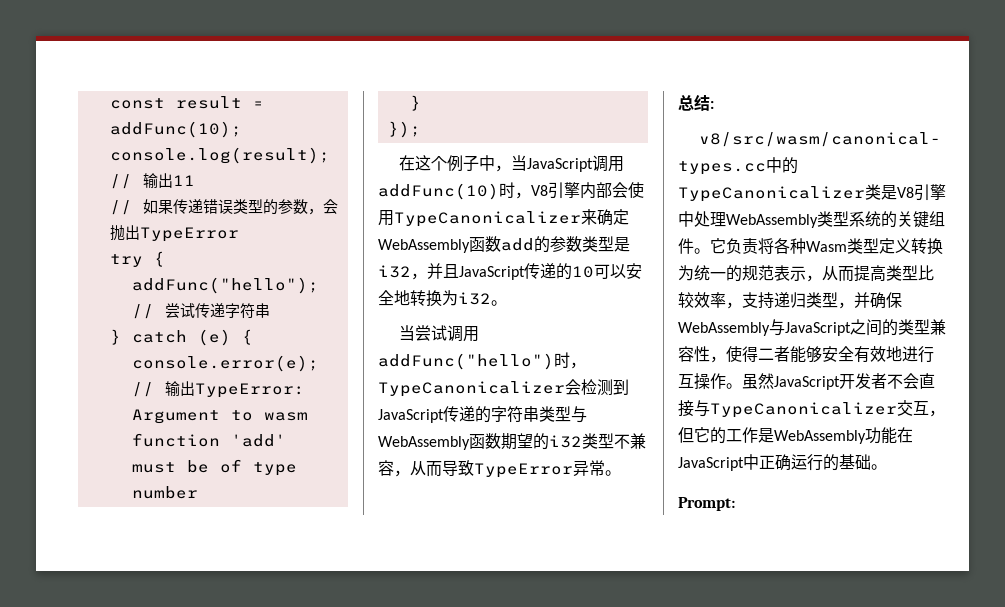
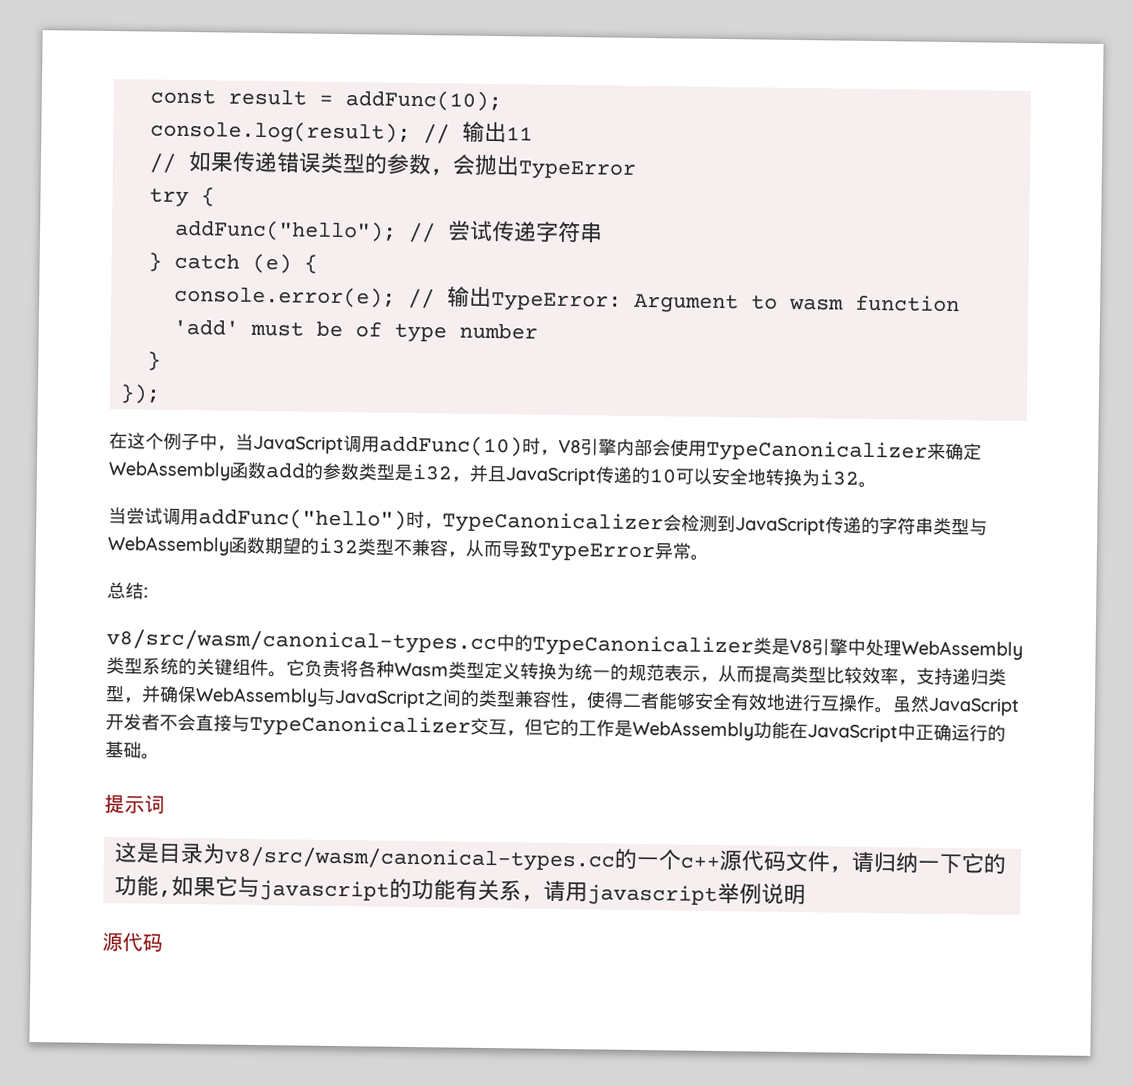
- Prompt:
+ 提示词
+ 这是目录为v8/src/wasm/canonical-types.cc的一个c++源代码文件，请归纳一下它的功能,如果它与javascript的功能有关系，请用javascript举例说明
+ 源代码

